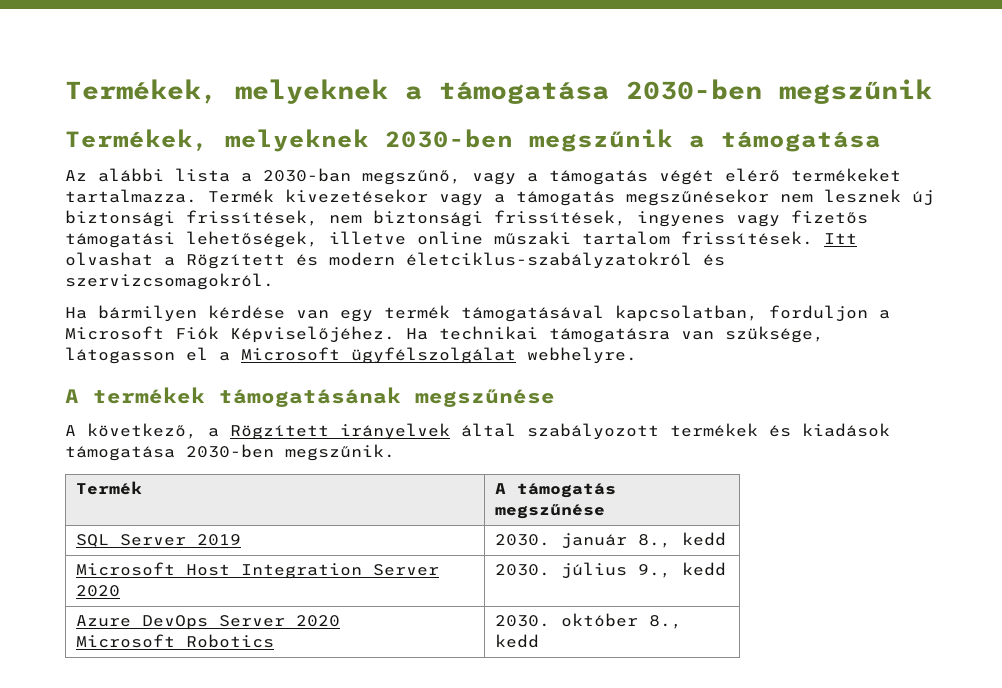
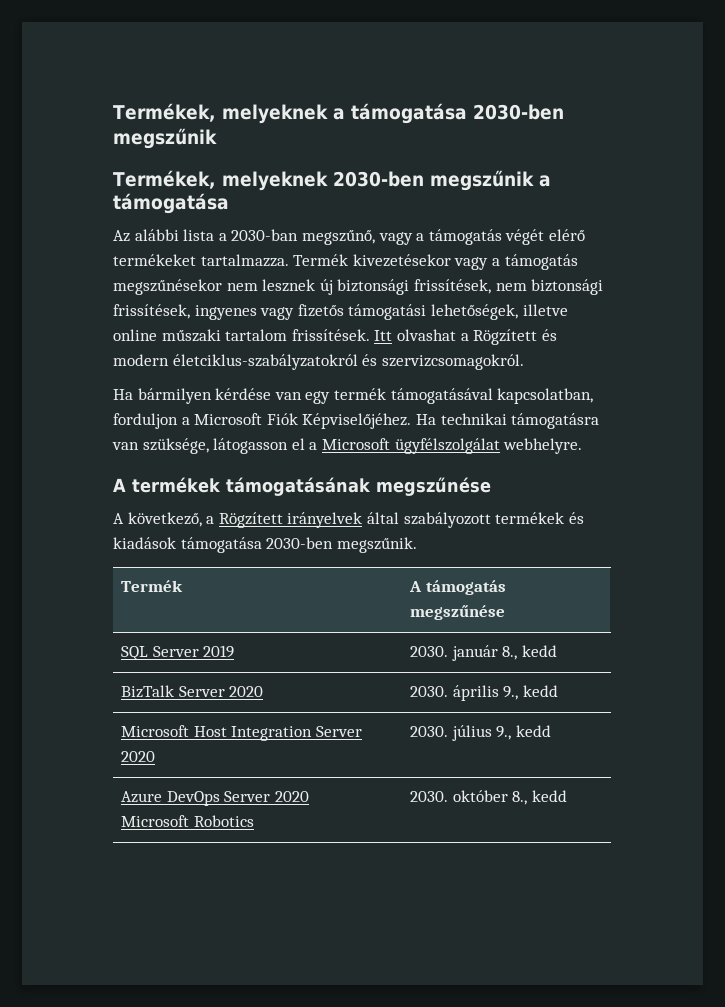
+ BizTalk Server 2020 | 2030. április 9., kedd

